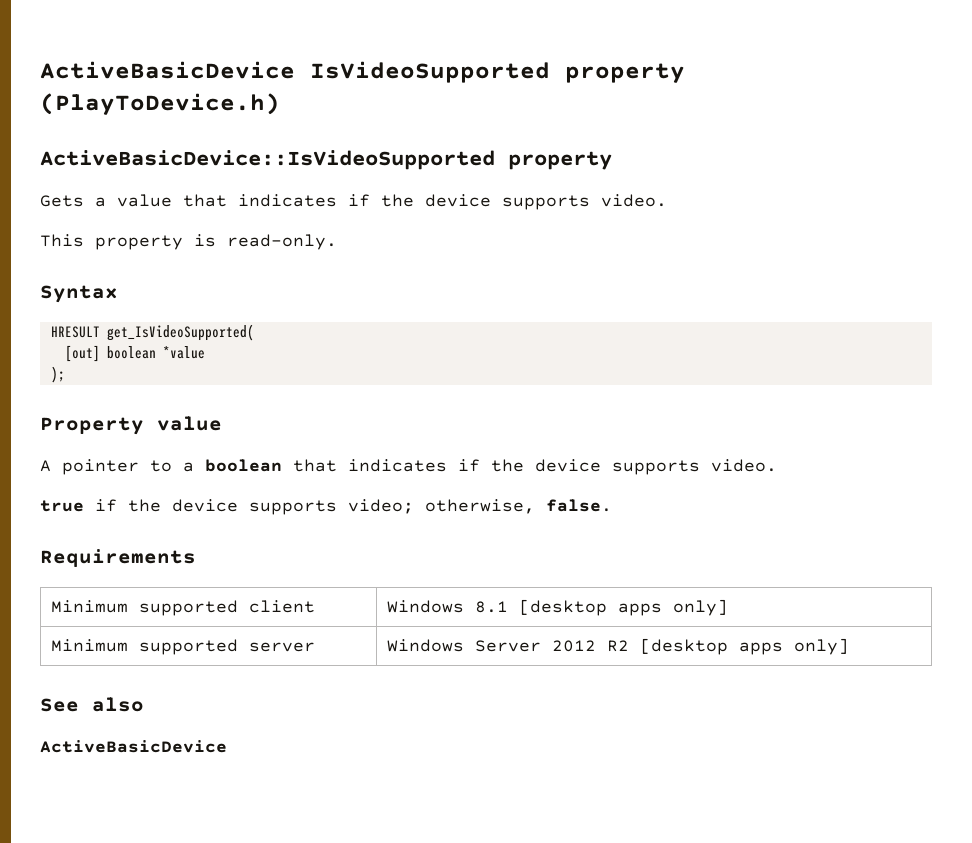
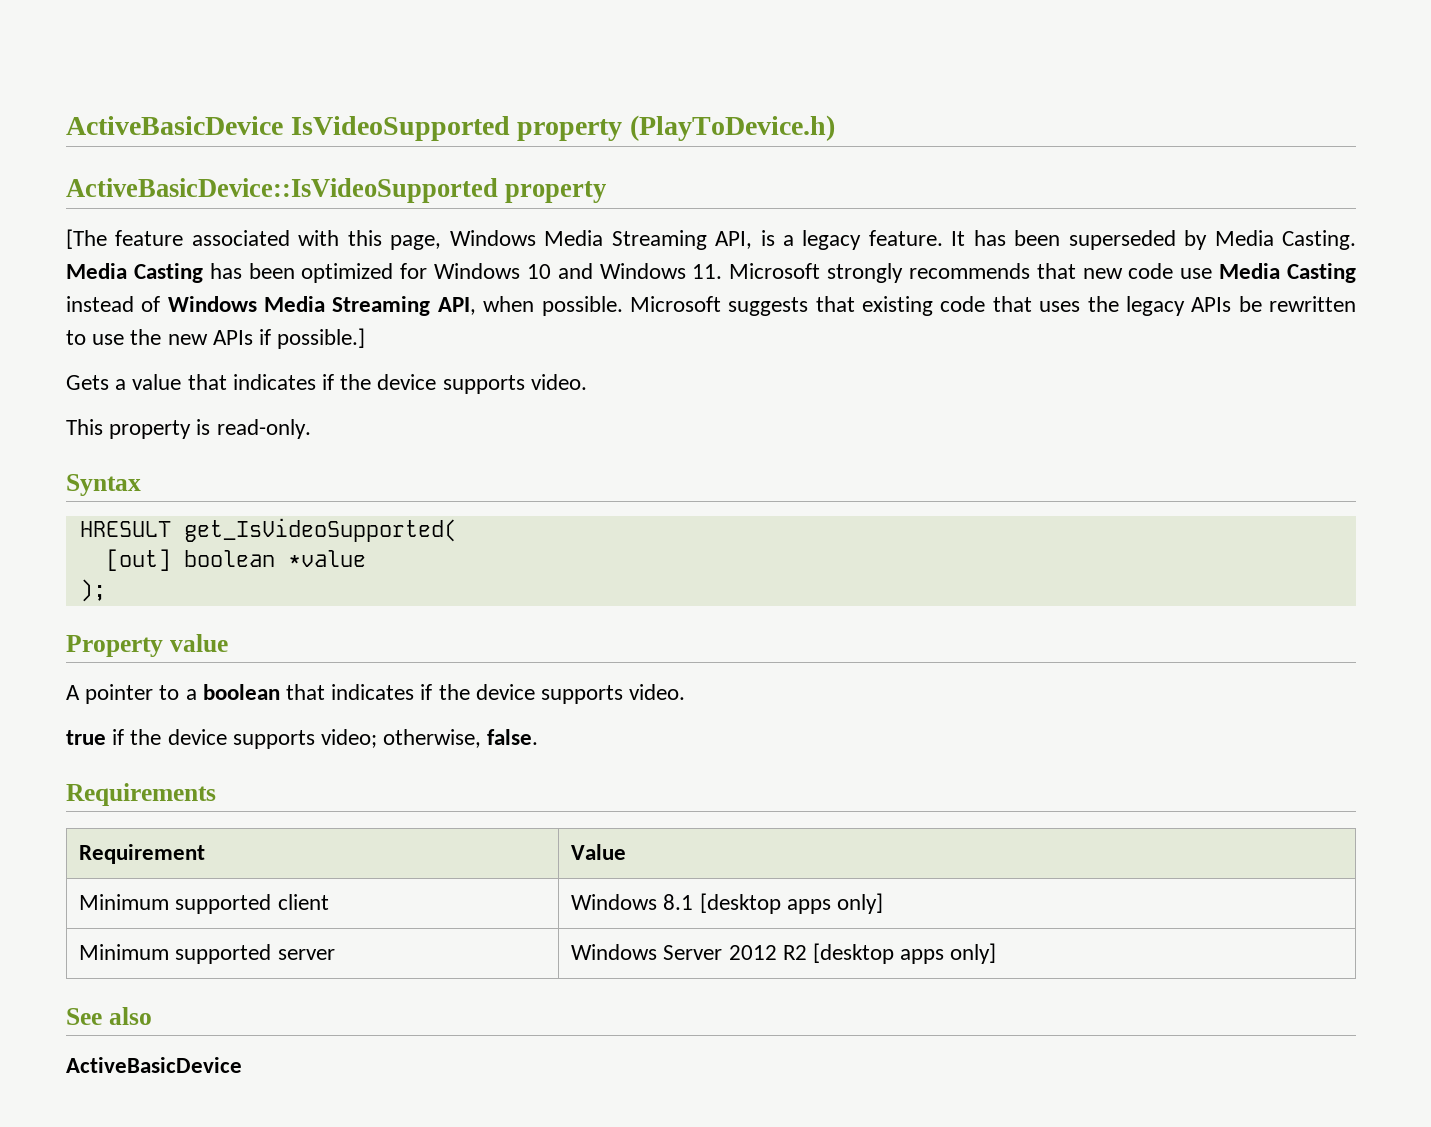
+ [The feature associated with this page, Windows Media Streaming API, is a legacy feature. It has been superseded by Media Casting. Media Casting has been optimized for Windows 10 and Windows 11. Microsoft strongly recommends that new code use Media Casting instead of Windows Media Streaming API, when possible. Microsoft suggests that existing code that uses the legacy APIs be rewritten to use the new APIs if possible.]
+ Requirement | Value

